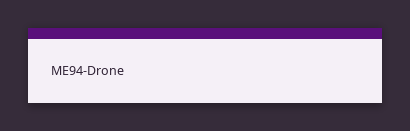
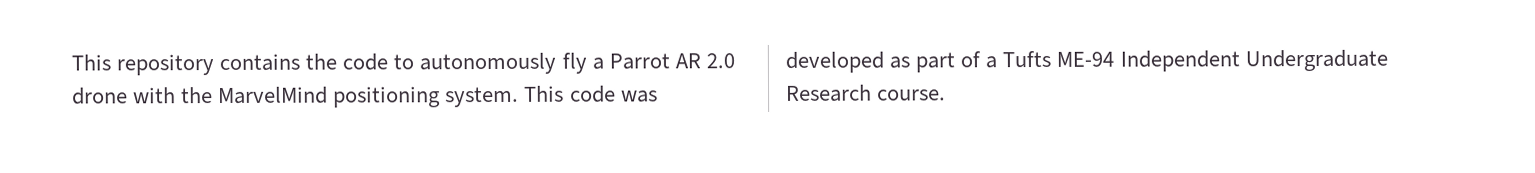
- ME94-Drone
+ This repository contains the code to autonomously fly a Parrot AR 2.0 drone with the MarvelMind positioning system. This code was developed as part of a Tufts ME-94 Independent Undergraduate Research course.

